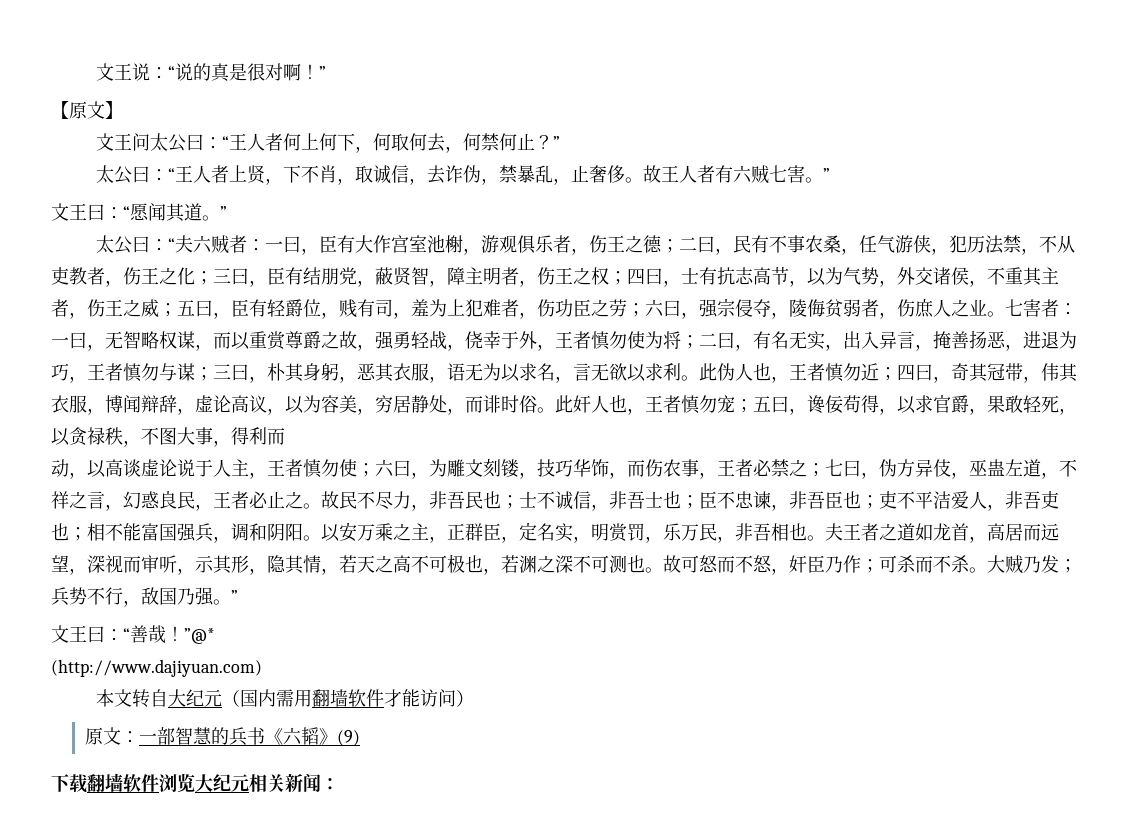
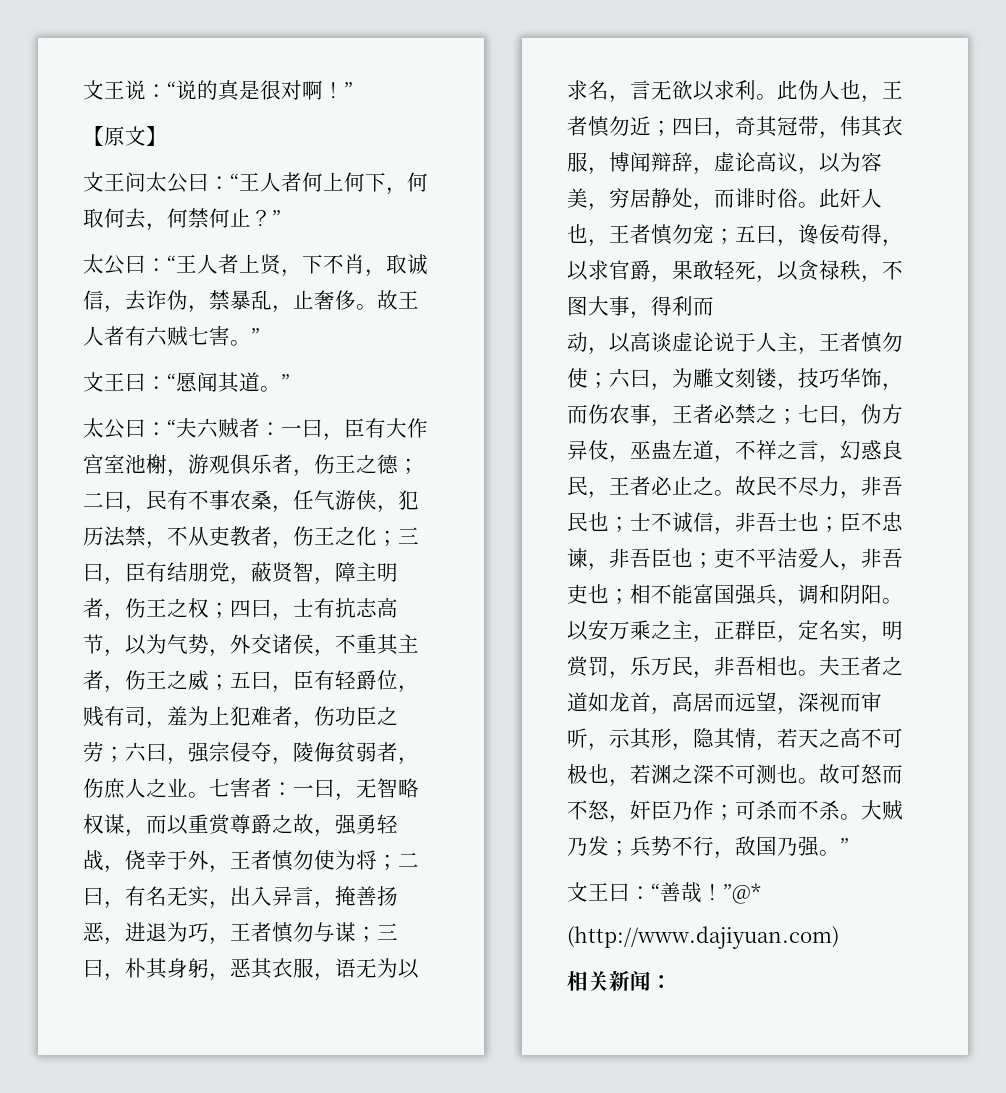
- 本文转自大纪元（国内需用翻墙软件才能访问）
- 原文：一部智慧的兵书《六韬》(9)
- 下载翻墙软件浏览大纪元相关新闻：
+ 相关新闻：

